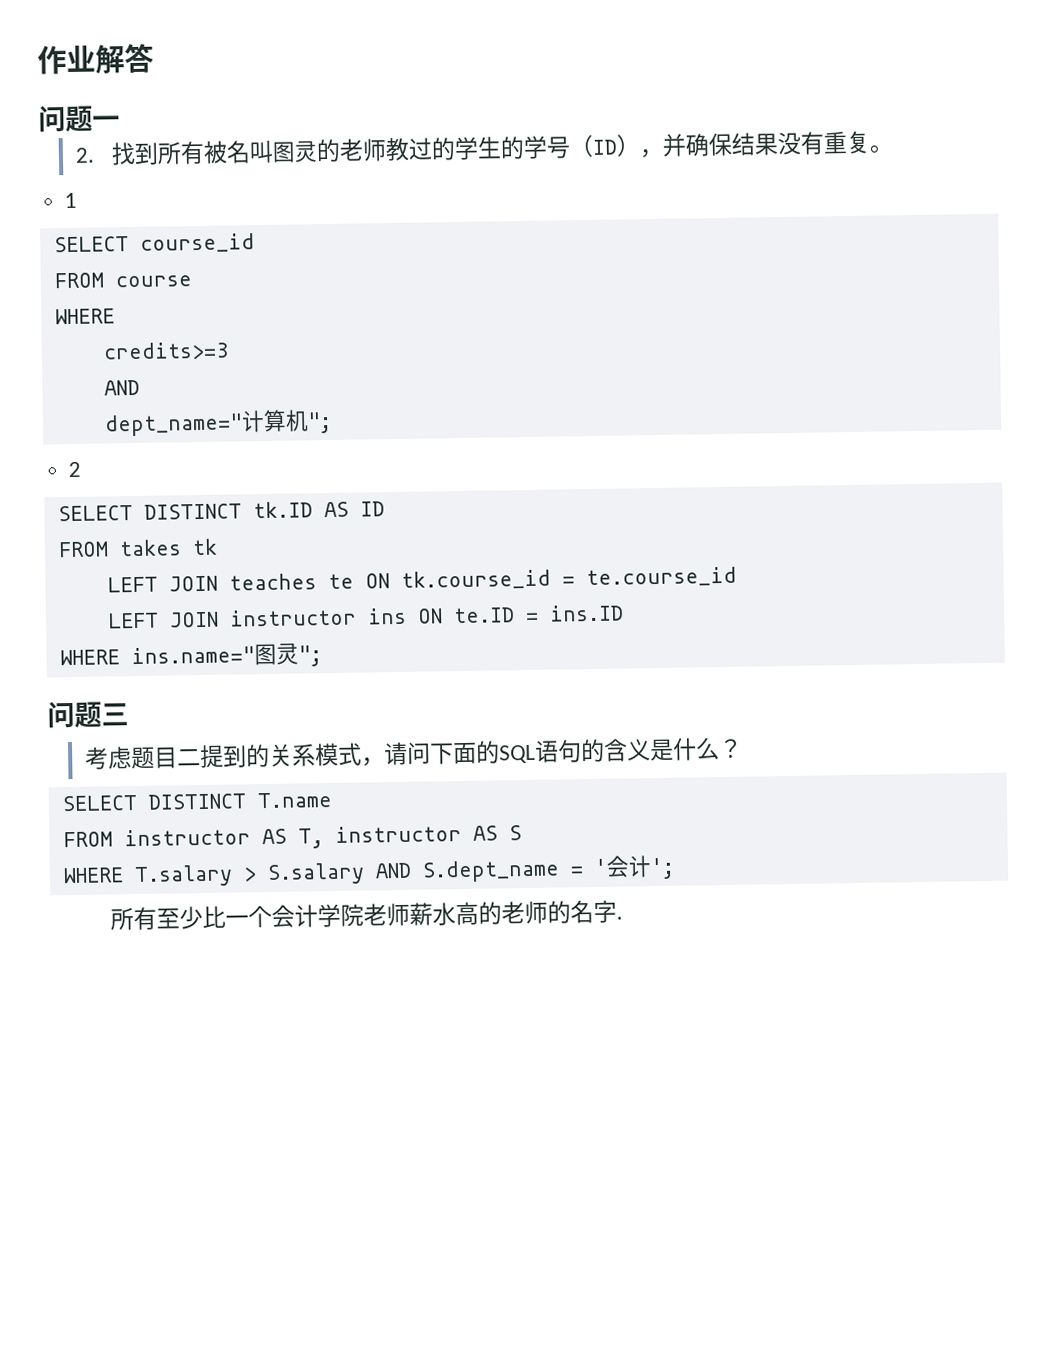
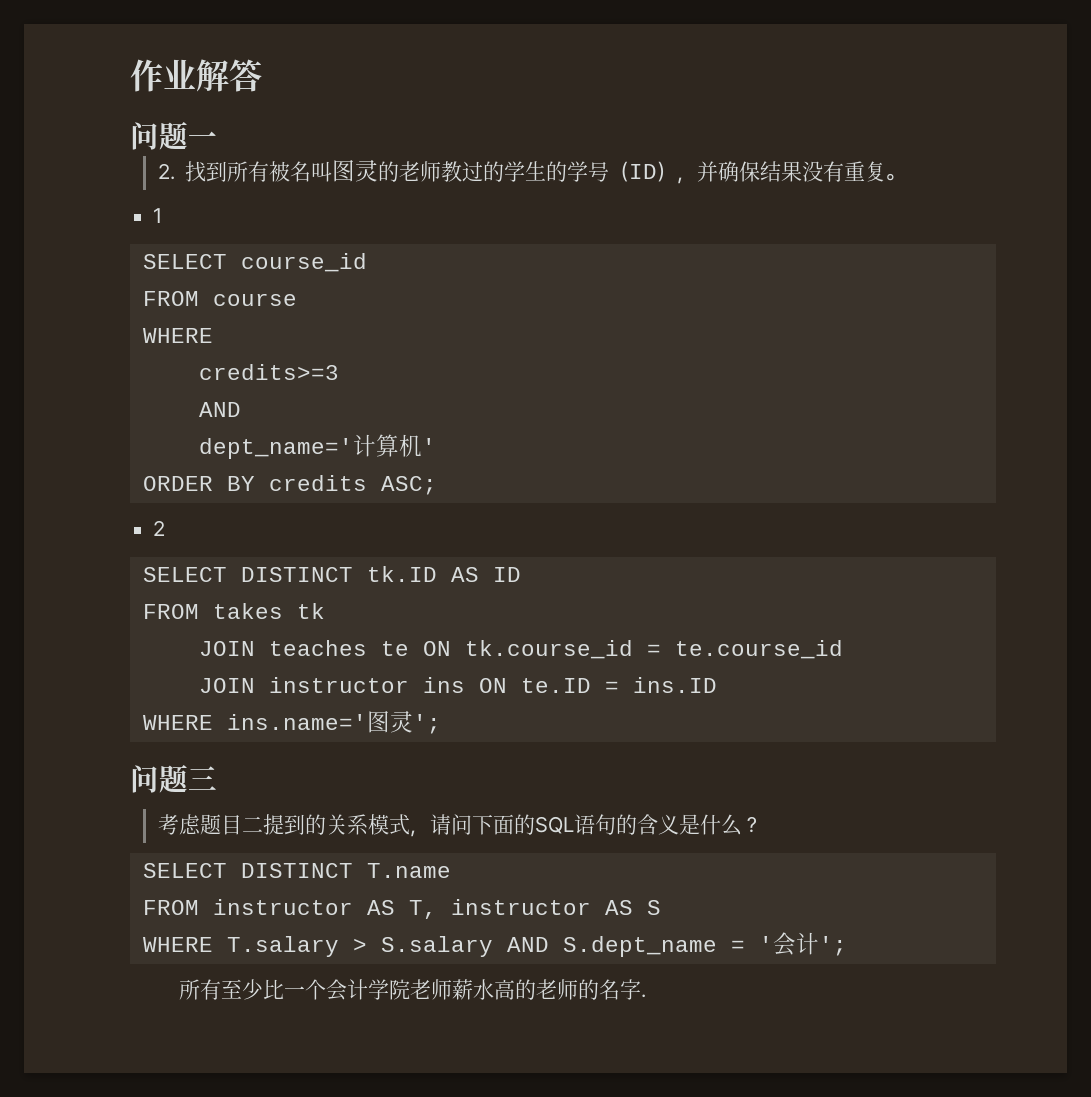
- dept_name="计算机";
+ dept_name='计算机'
+ ORDER BY credits ASC;
- LEFT JOIN teaches te ON tk.course_id = te.course_id
+ JOIN teaches te ON tk.course_id = te.course_id
- LEFT JOIN instructor ins ON te.ID = ins.ID
+ JOIN instructor ins ON te.ID = ins.ID
- WHERE ins.name="图灵";
+ WHERE ins.name='图灵';

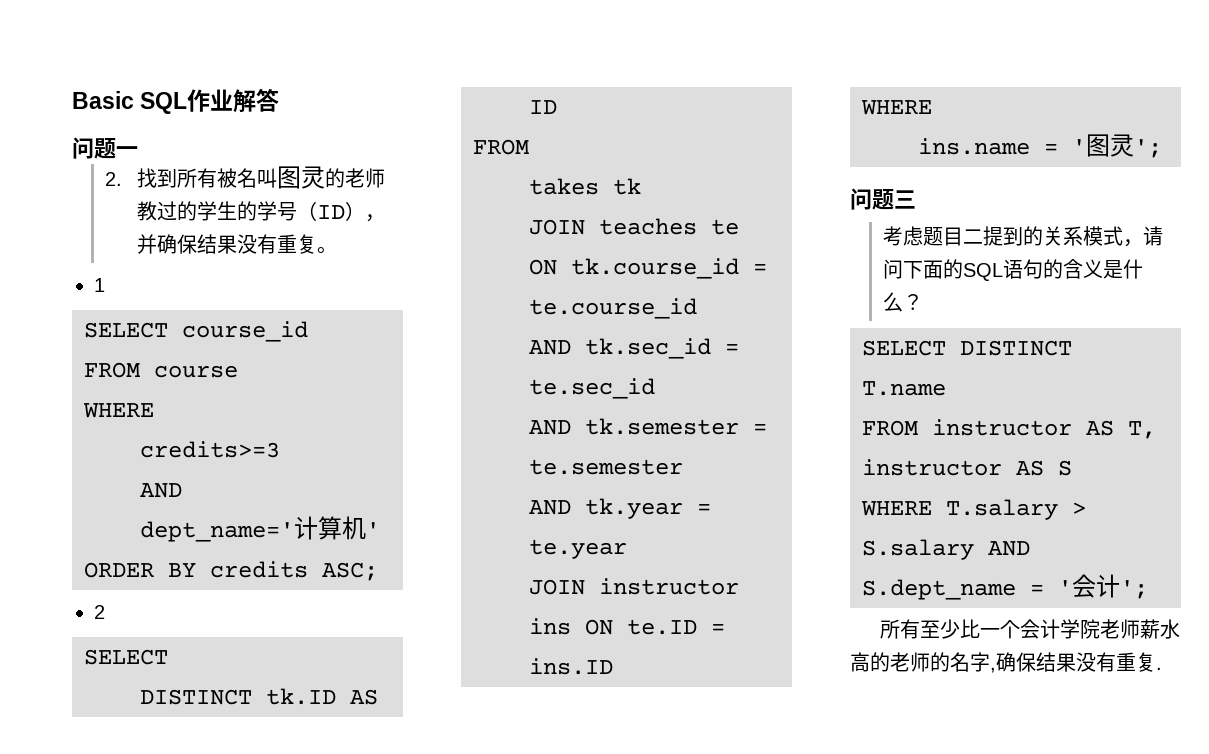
- 作业解答
+ Basic SQL作业解答
  2
- SELECT DISTINCT tk.ID AS ID
- FROM takes tk
+ SELECT
+ DISTINCT tk.ID AS ID
+ FROM
+ takes tk
+ AND tk.sec_id = te.sec_id
+ AND tk.semester = te.semester
+ AND tk.year = te.year
  JOIN instructor ins ON te.ID = ins.ID
- WHERE ins.name='图灵';
+ WHERE
+ ins.name = '图灵';
- 所有至少比一个会计学院老师薪水高的老师的名字.
+ 所有至少比一个会计学院老师薪水高的老师的名字,确保结果没有重复.

